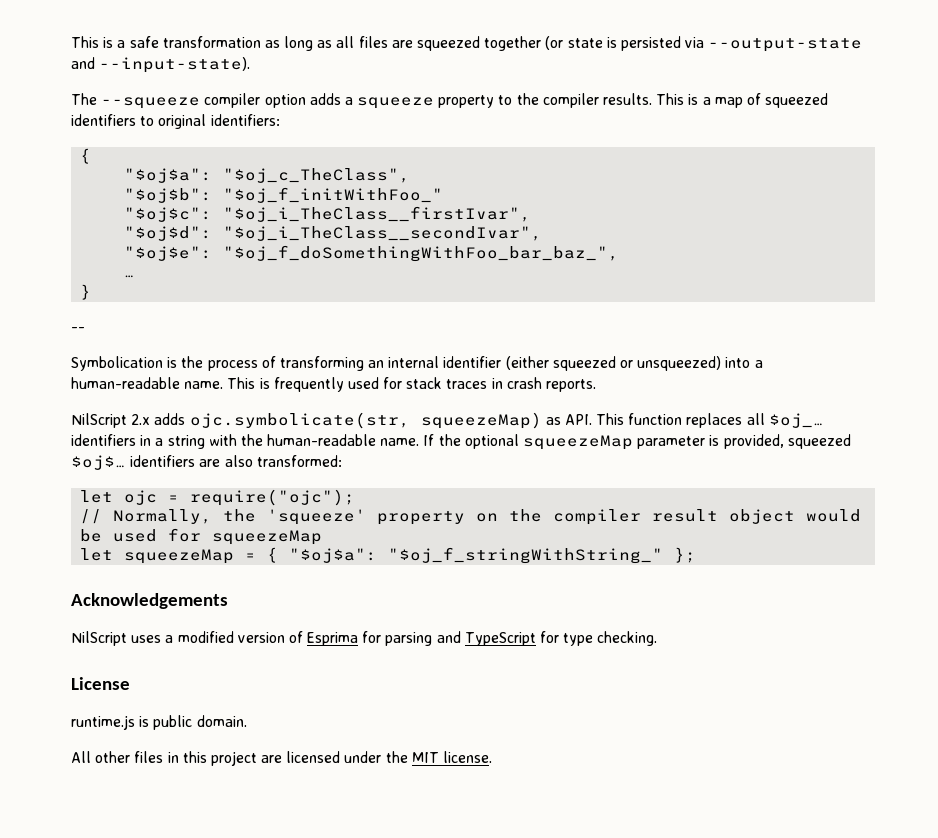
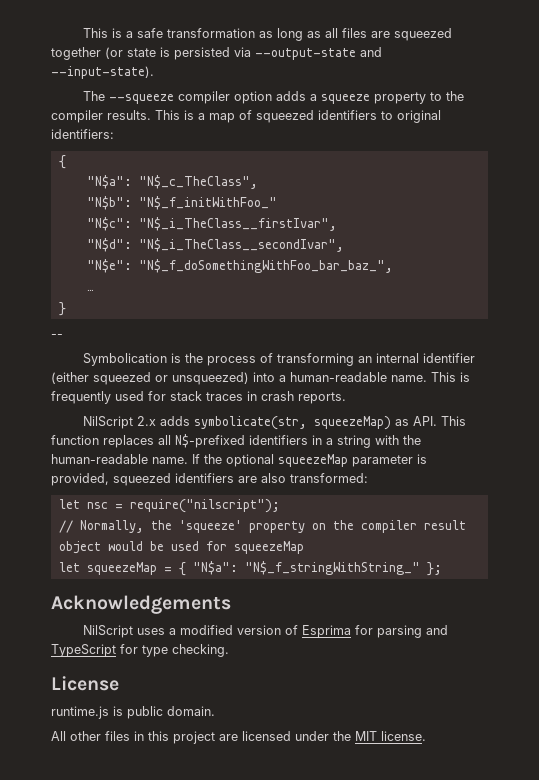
- "$oj$a": "$oj_c_TheClass",
- "$oj$b": "$oj_f_initWithFoo_"
- "$oj$c": "$oj_i_TheClass__firstIvar",
- "$oj$d": "$oj_i_TheClass__secondIvar",
- "$oj$e": "$oj_f_doSomethingWithFoo_bar_baz_",
+ "N$a": "N$_c_TheClass",
+ "N$b": "N$_f_initWithFoo_"
+ "N$c": "N$_i_TheClass__firstIvar",
+ "N$d": "N$_i_TheClass__secondIvar",
+ "N$e": "N$_f_doSomethingWithFoo_bar_baz_",
- NilScript 2.x adds ojc.symbolicate(str, squeezeMap) as API. This function replaces all $oj_… identifiers in a string with the human-readable name.
+ NilScript 2.x adds symbolicate(str, squeezeMap) as API. This function replaces all N$-prefixed identifiers in a string with the human-readable name.
- If the optional squeezeMap parameter is provided, squeezed $oj$… identifiers are also transformed:
+ If the optional squeezeMap parameter is provided, squeezed identifiers are also transformed:
- let ojc = require("ojc");
+ let nsc = require("nilscript");
- let squeezeMap = { "$oj$a": "$oj_f_stringWithString_" };
+ let squeezeMap = { "N$a": "N$_f_stringWithString_" };

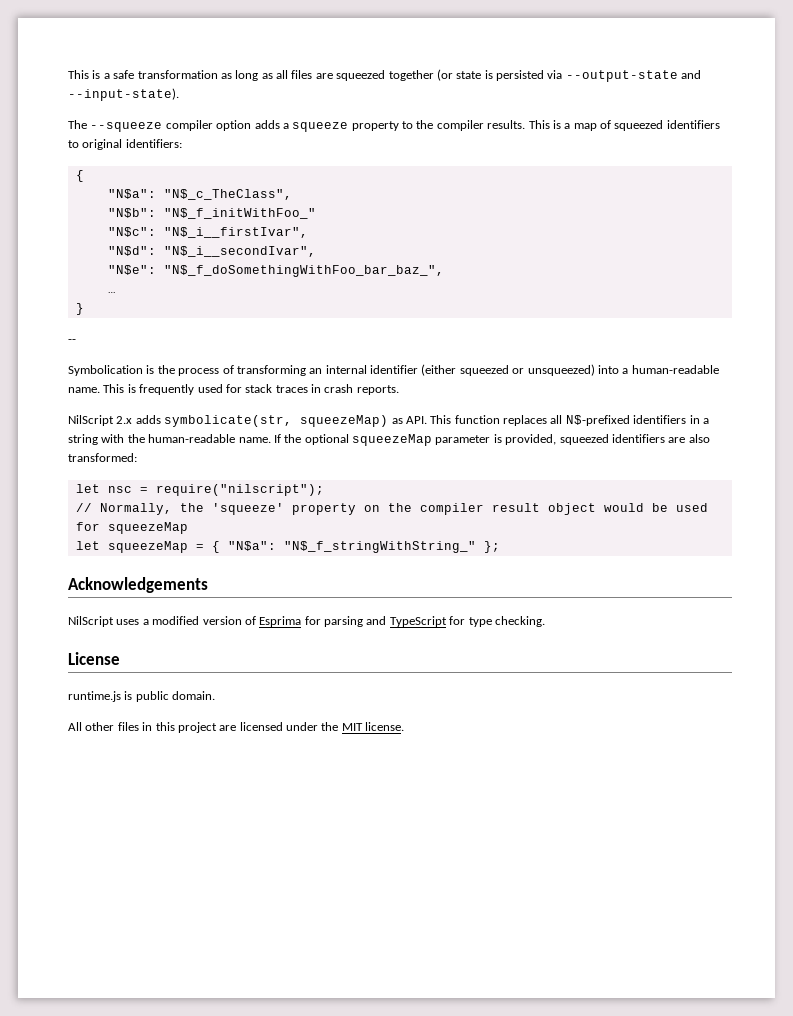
- "N$c": "N$_i_TheClass__firstIvar",
+ "N$c": "N$_i__firstIvar",
- "N$d": "N$_i_TheClass__secondIvar",
+ "N$d": "N$_i__secondIvar",

